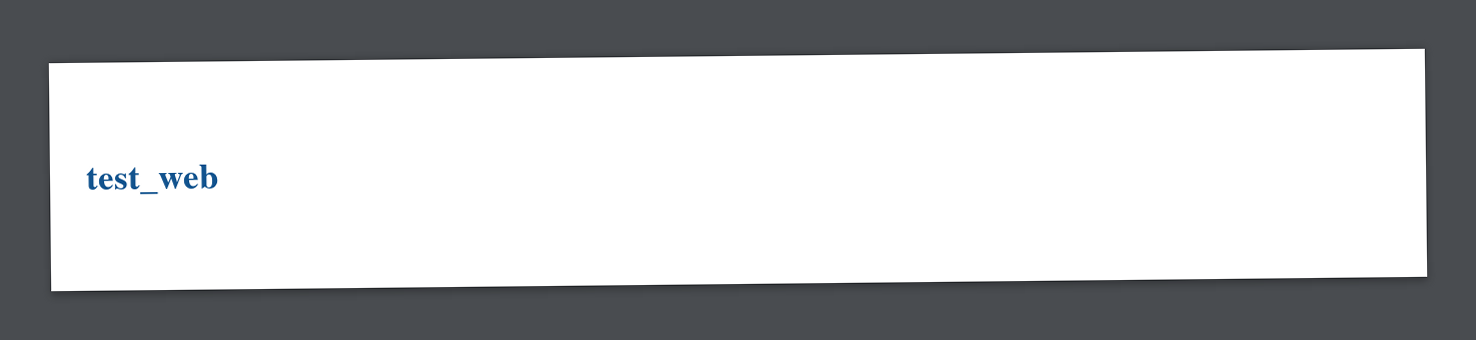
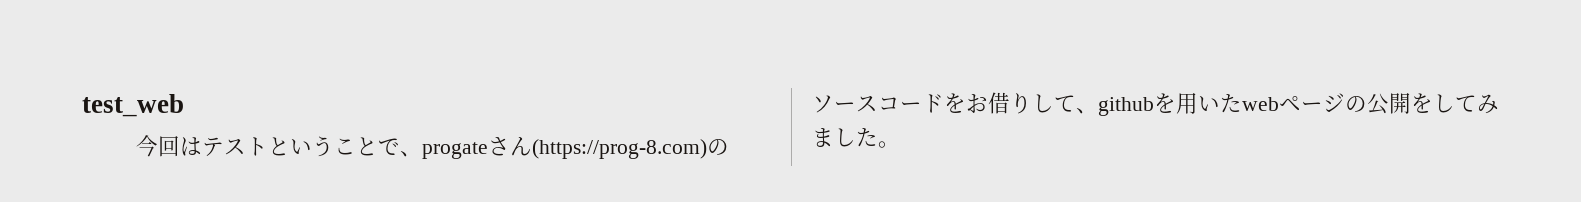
+ 今回はテストということで、progateさん(https://prog-8.com)のソースコードをお借りして、githubを用いたwebページの公開をしてみました。

